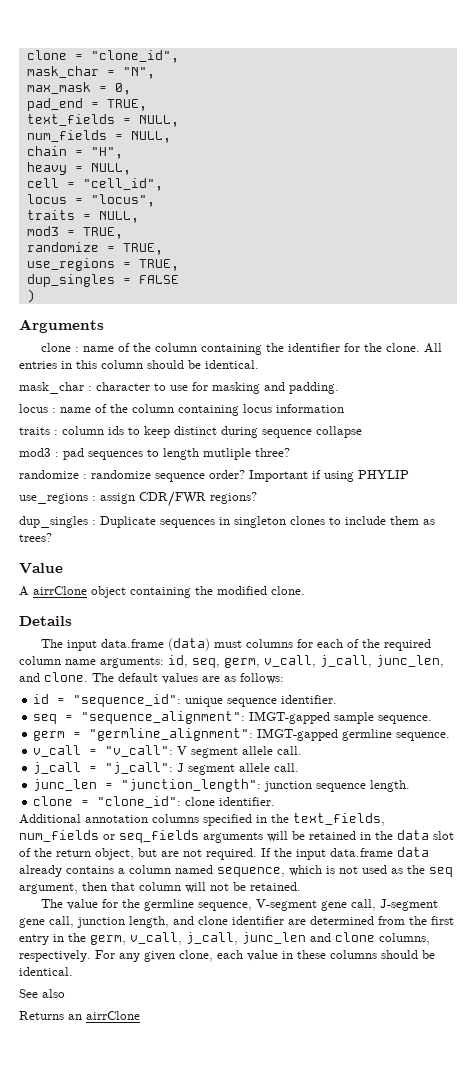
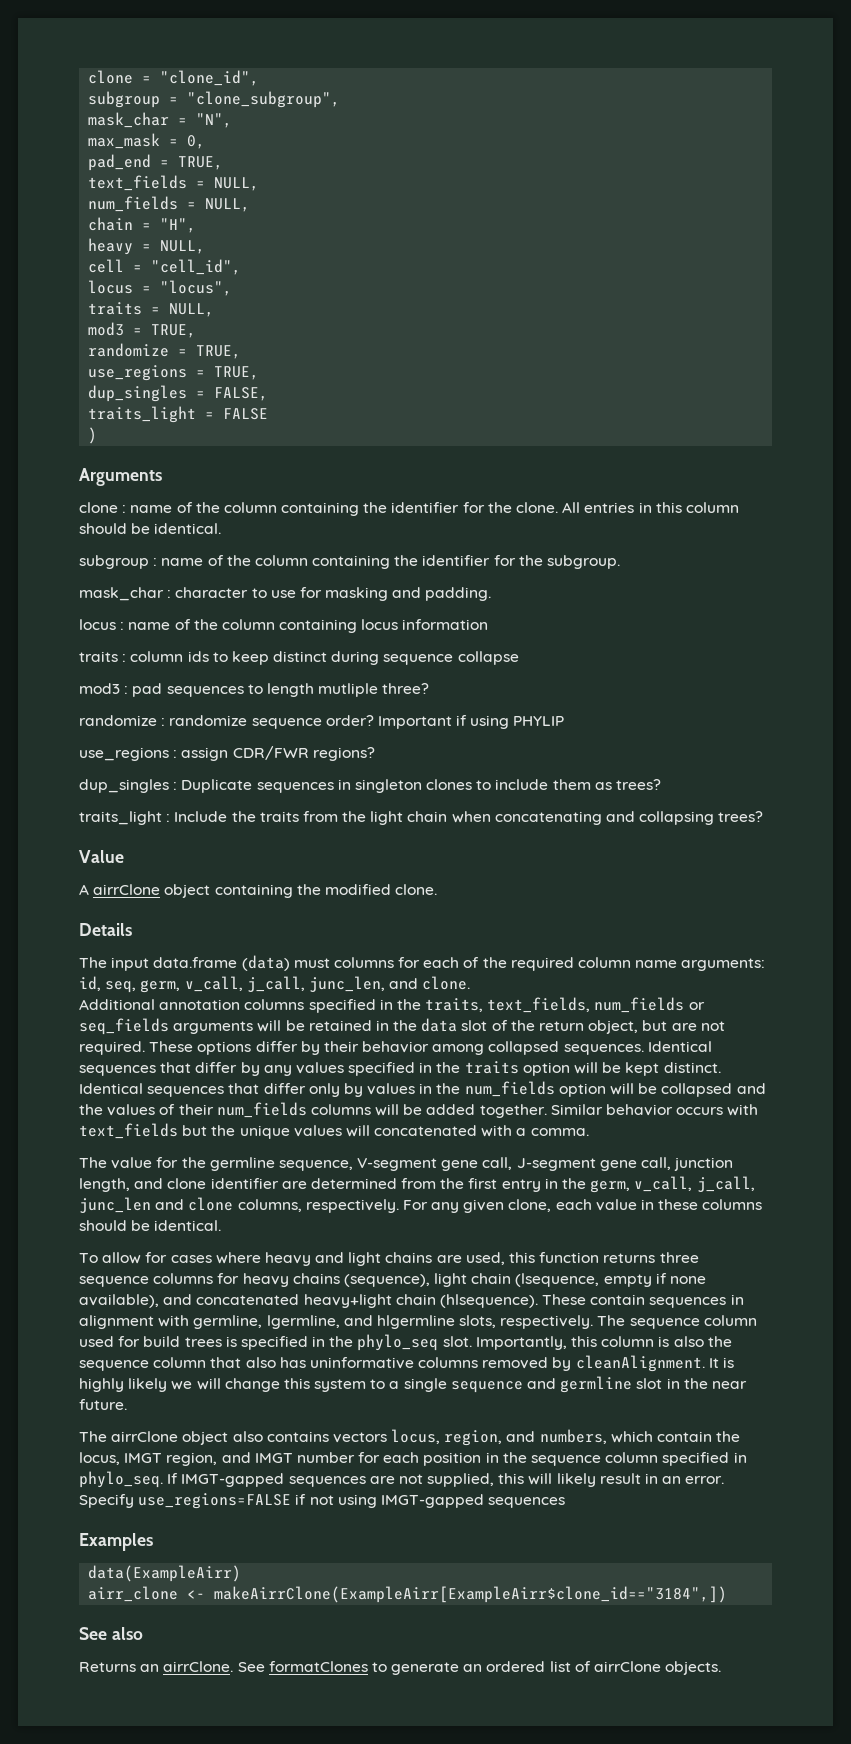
+ subgroup = "clone_subgroup",
- dup_singles = FALSE
+ dup_singles = FALSE,
+ traits_light = FALSE
+ subgroup : name of the column containing the identifier for the subgroup.
+ traits_light : Include the traits from the light chain when concatenating and collapsing trees?
- The default values are as follows:
- id = "sequence_id": unique sequence identifier.
- seq = "sequence_alignment": IMGT-gapped sample sequence.
- germ = "germline_alignment": IMGT-gapped germline sequence.
- v_call = "v_call": V segment allele call.
- j_call = "j_call": J segment allele call.
- junc_len = "junction_length": junction sequence length.
- clone = "clone_id": clone identifier.
- Additional annotation columns specified in the text_fields, num_fields or seq_fields arguments will be retained in the data slot of the return object, but are not required.
+ Additional annotation columns specified in the traits, text_fields, num_fields or seq_fields arguments will be retained in the data slot of the return object, but are not required.
- If the input data.frame data already contains a column named sequence, which is not used as the seq argument, then that column will not be retained.
+ These options differ by their behavior among collapsed sequences. Identical sequences that differ by any values specified in the traits option will be kept distinct. Identical sequences that differ only by values in the num_fields option will be collapsed and the values of their num_fields columns will be added together. Similar behavior occurs with text_fields but the unique values will concatenated with a comma.
+ To allow for cases where heavy and light chains are used, this function returns three sequence columns for heavy chains (sequence), light chain (lsequence, empty if none available), and concatenated heavy+light chain (hlsequence). These contain sequences in alignment with germline, lgermline, and hlgermline slots, respectively. The sequence column used for build trees is specified in the phylo_seq slot. Importantly, this column is also the sequence column that also has uninformative columns removed by cleanAlignment. It is highly likely we will change this system to a single sequence and germline slot in the near future.
+ The airrClone object also contains vectors locus, region, and numbers, which contain the locus, IMGT region, and IMGT number for each position in the sequence column specified in phylo_seq. If IMGT-gapped sequences are not supplied, this will likely result in an error. Specify use_regions=FALSE if not using IMGT-gapped sequences
+ Examples
+ data(ExampleAirr)
+ airr_clone <- makeAirrClone(ExampleAirr[ExampleAirr$clone_id=="3184",])
  See also
- Returns an airrClone
+ Returns an airrClone. See formatClones to generate an ordered list of airrClone objects.

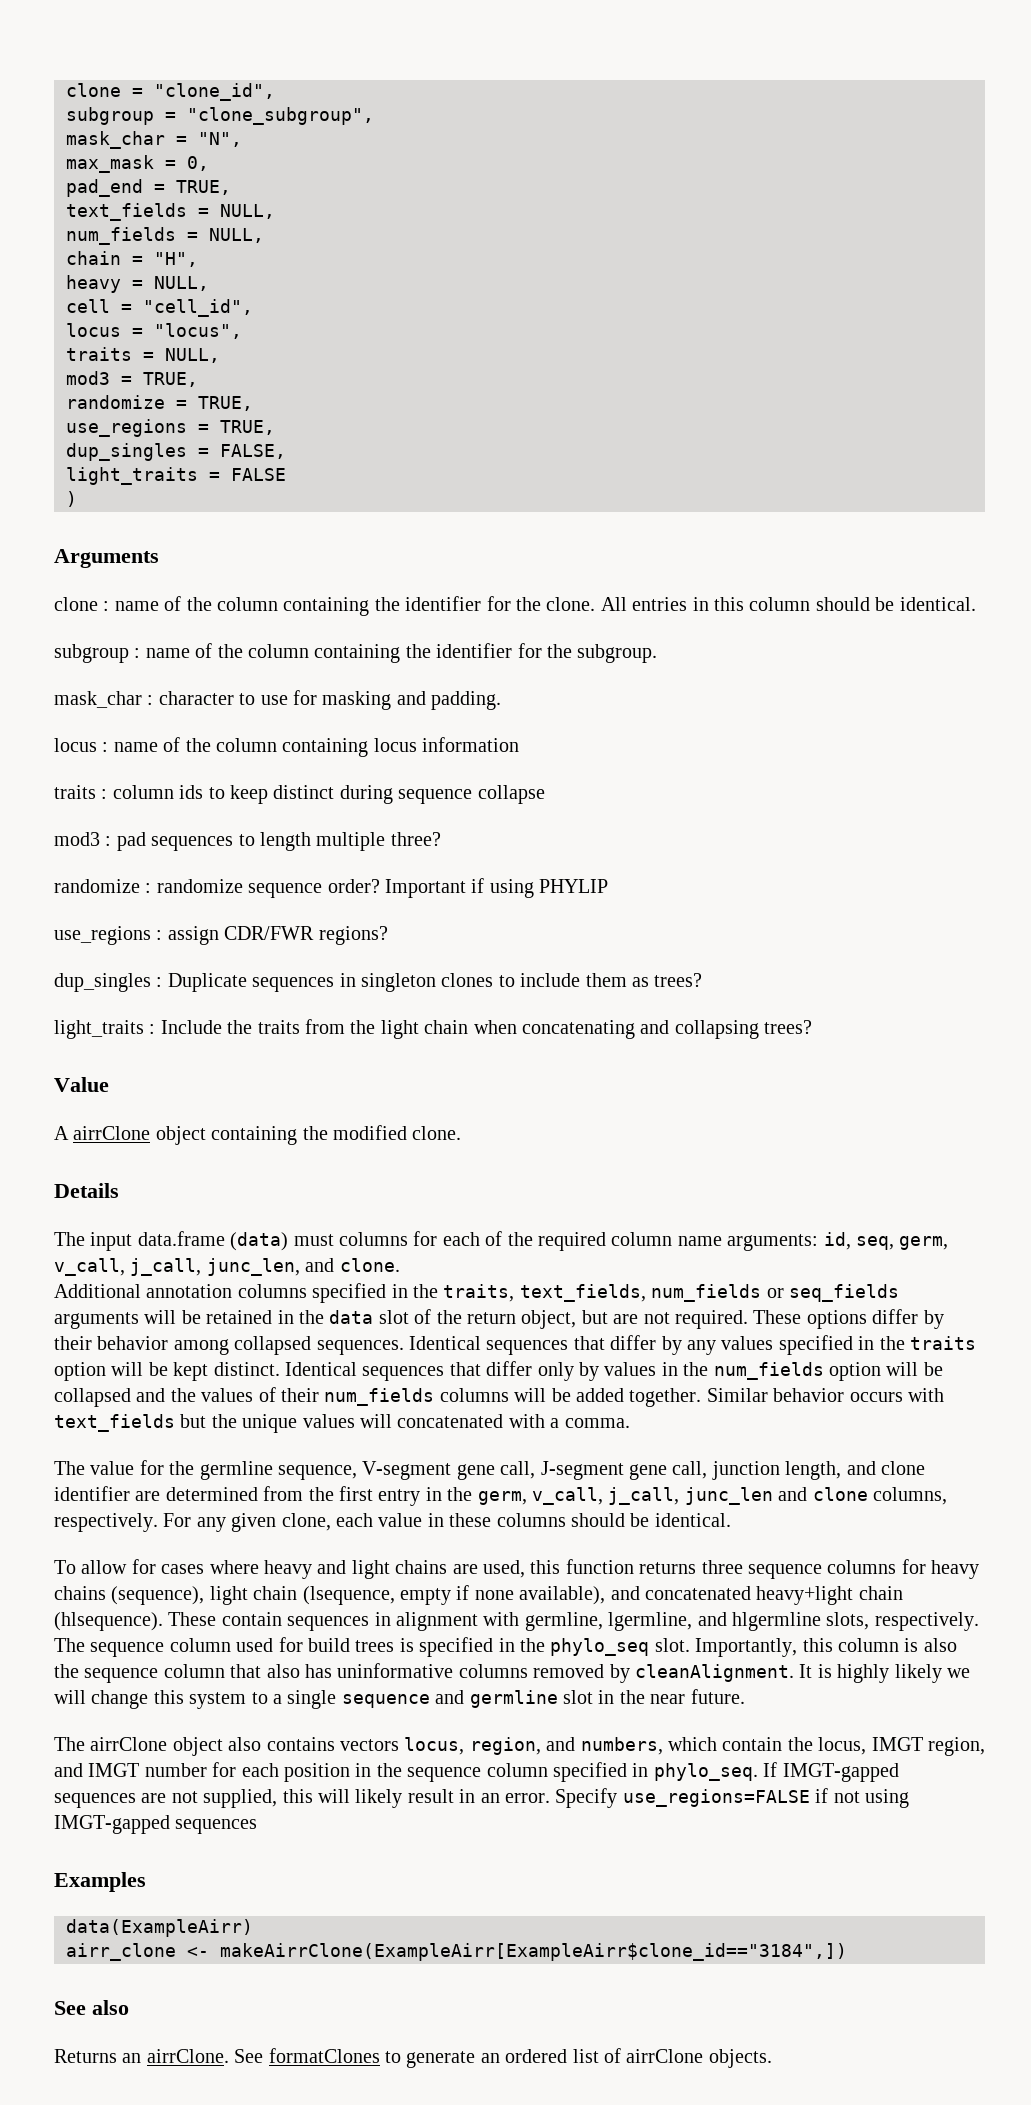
- traits_light = FALSE
+ light_traits = FALSE
- mod3 : pad sequences to length mutliple three?
+ mod3 : pad sequences to length multiple three?
- traits_light : Include the traits from the light chain when concatenating and collapsing trees?
+ light_traits : Include the traits from the light chain when concatenating and collapsing trees?

